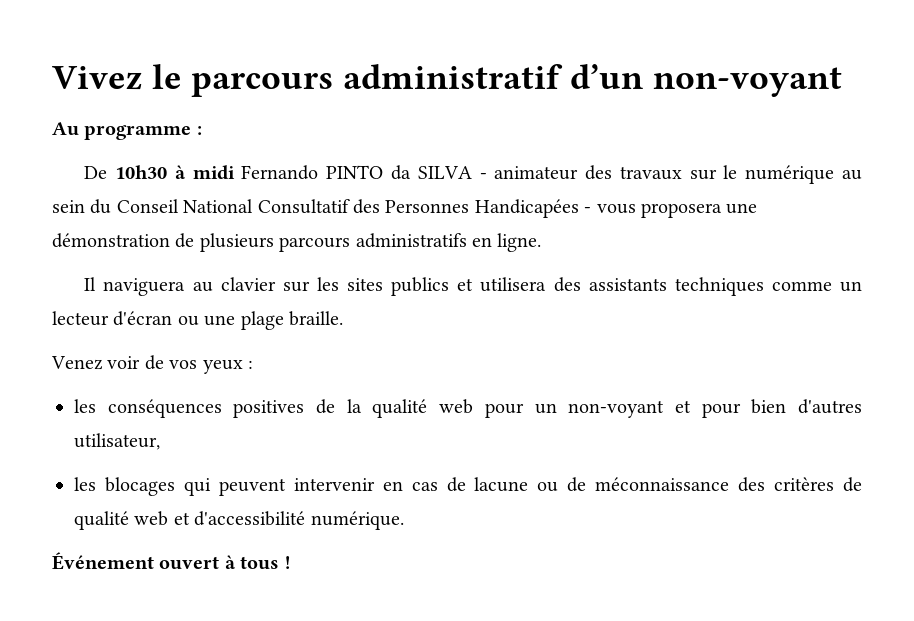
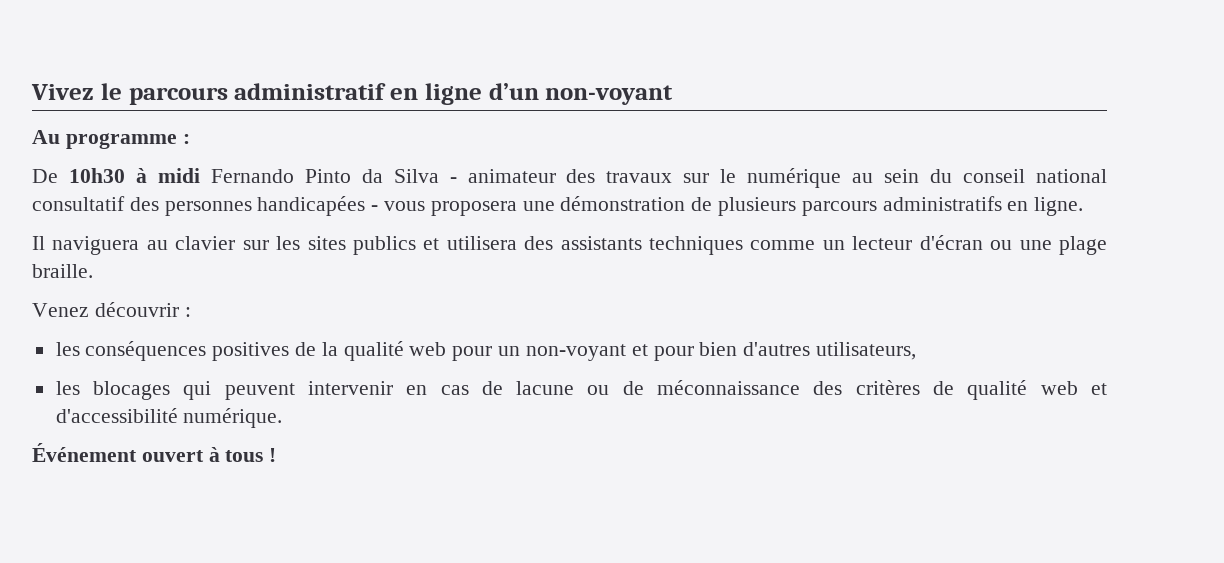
- Vivez le parcours administratif d’un non-voyant
+ Vivez le parcours administratif en ligne d’un non-voyant
- De 10h30 à midi Fernando PINTO da SILVA - animateur des travaux sur le numérique au sein du Conseil National Consultatif des Personnes Handicapées - vous proposera une démonstration de plusieurs parcours administratifs en ligne.
+ De 10h30 à midi Fernando Pinto da Silva - animateur des travaux sur le numérique au sein du conseil national consultatif des personnes handicapées - vous proposera une démonstration de plusieurs parcours administratifs en ligne.
- Venez voir de vos yeux :
+ Venez découvrir :
- les conséquences positives de la qualité web pour un non-voyant et pour bien d'autres utilisateur,
+ les conséquences positives de la qualité web pour un non-voyant et pour bien d'autres utilisateurs,

